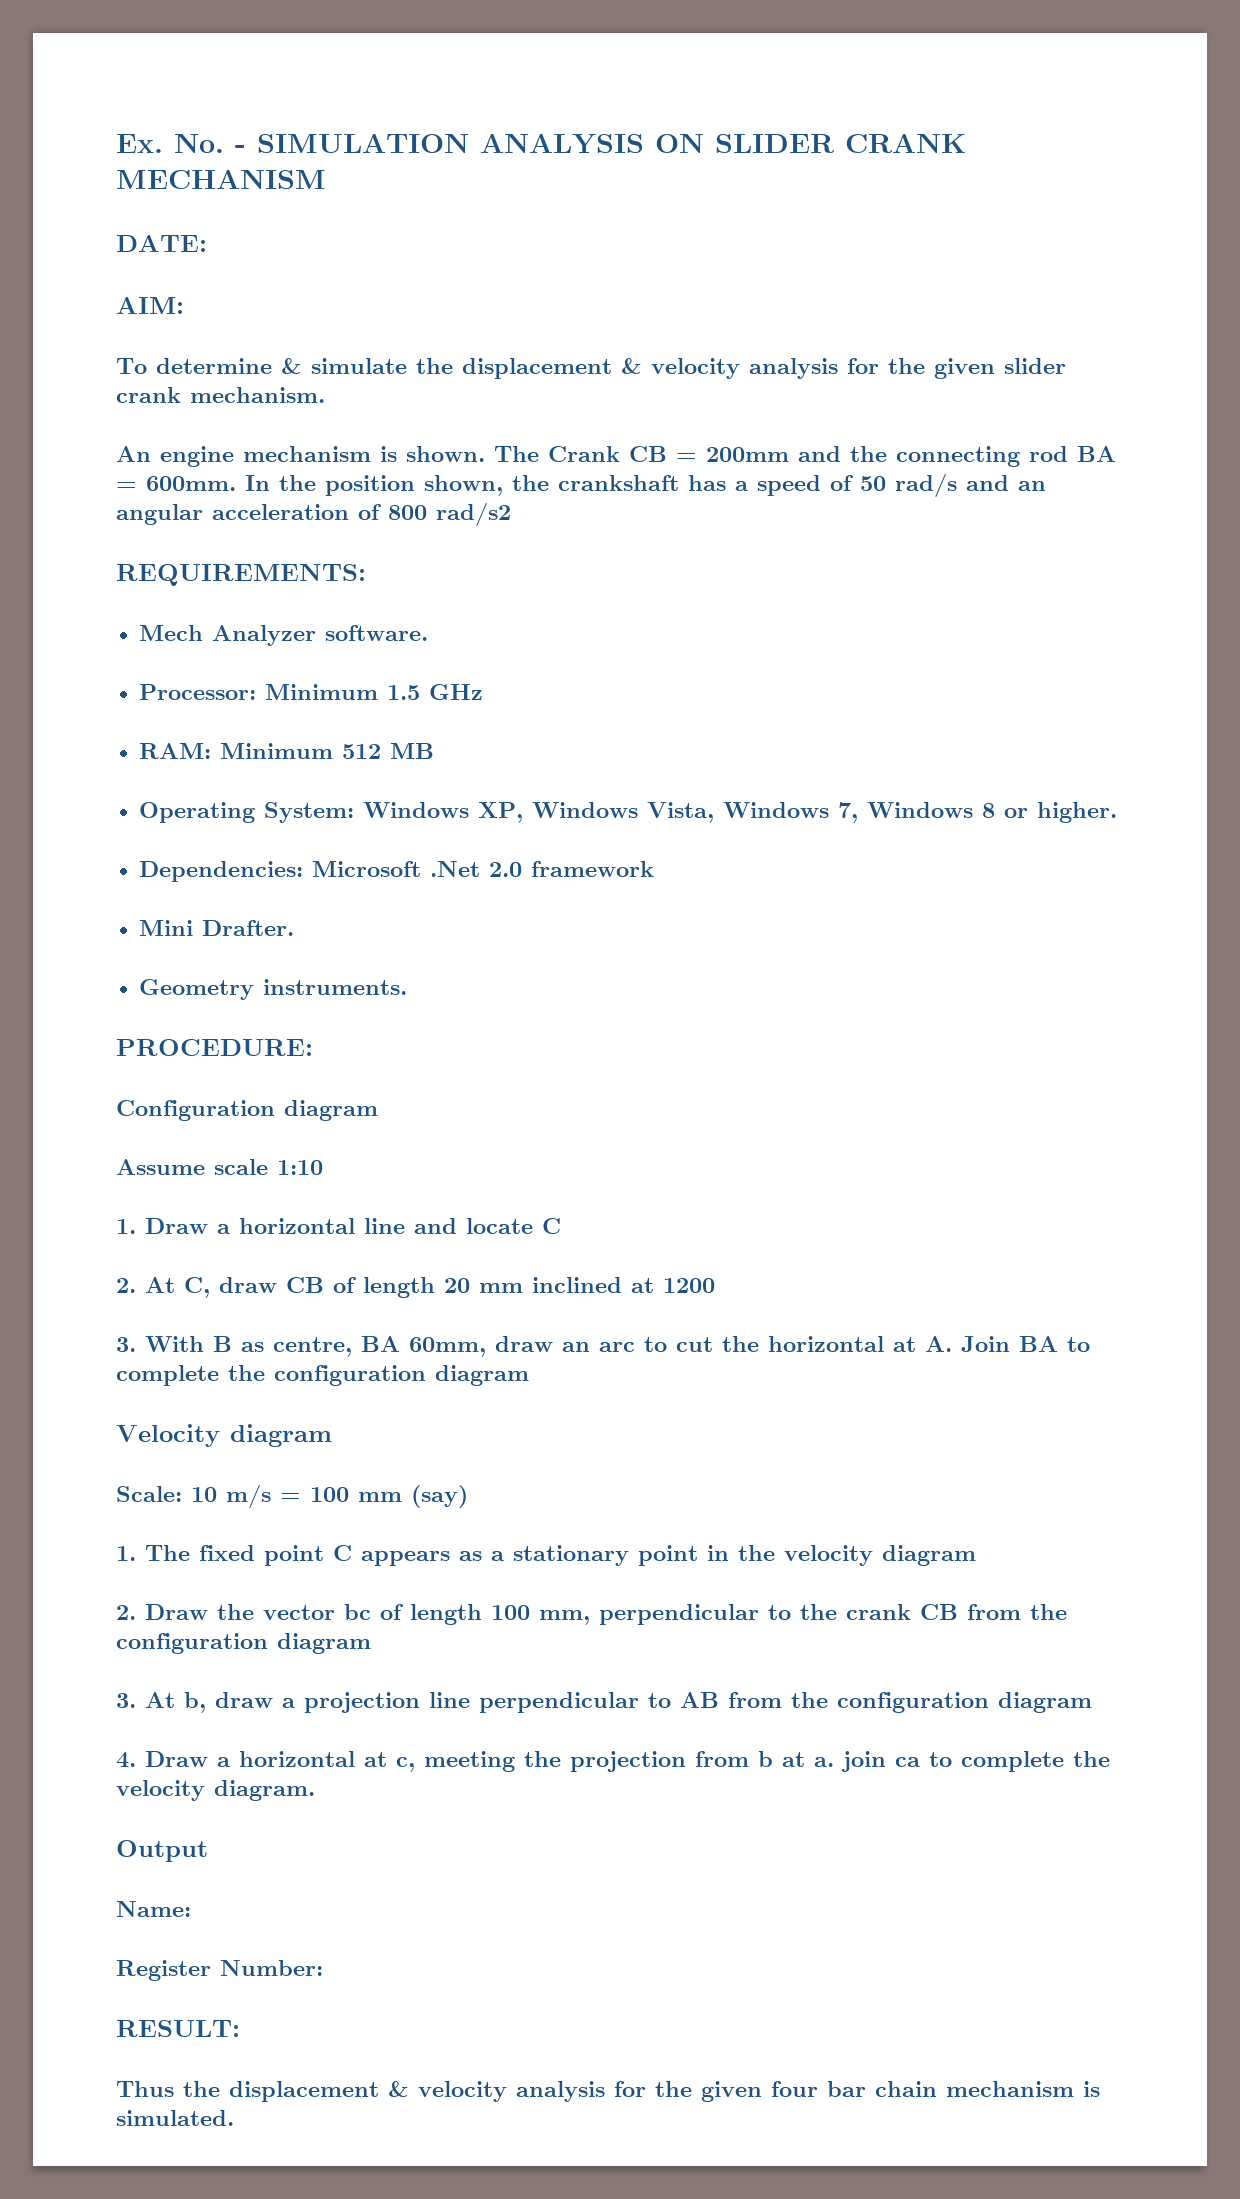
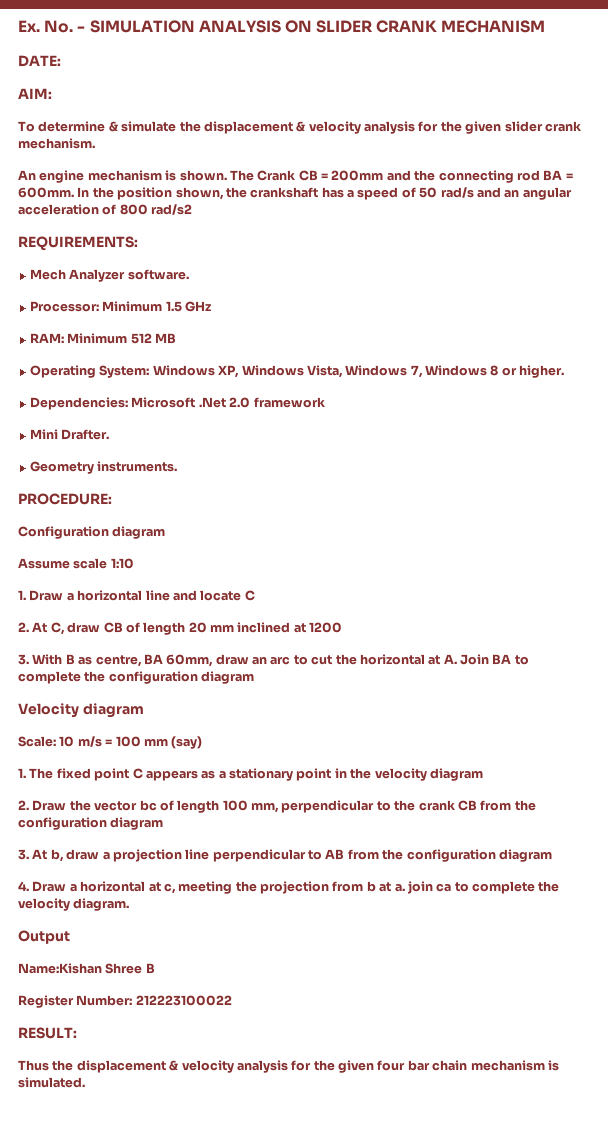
- Name:
+ Name:Kishan Shree B
- Register Number:
+ Register Number: 212223100022

